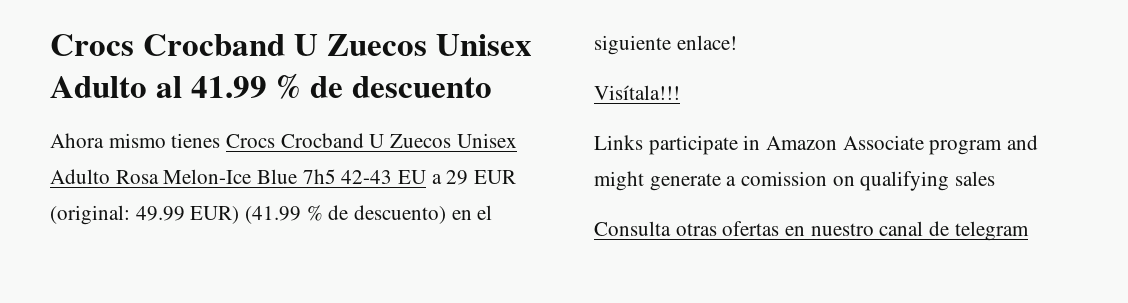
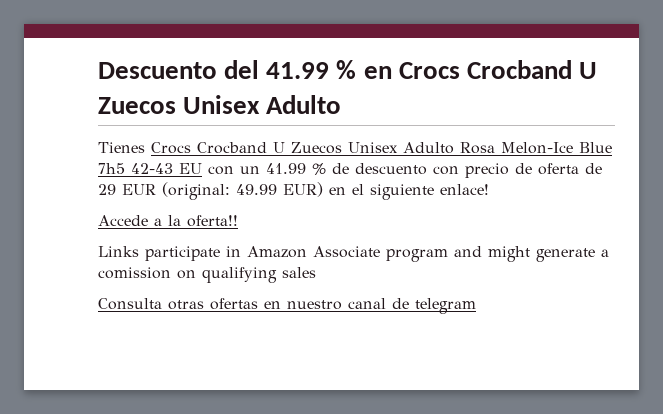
- Crocs Crocband U Zuecos Unisex Adulto al 41.99 % de descuento
- Ahora mismo tienes Crocs Crocband U Zuecos Unisex Adulto Rosa Melon-Ice Blue 7h5 42-43 EU a 29 EUR (original: 49.99 EUR) (41.99 % de descuento) en el siguiente enlace!
+ Descuento del 41.99 % en Crocs Crocband U Zuecos Unisex Adulto
+ Tienes Crocs Crocband U Zuecos Unisex Adulto Rosa Melon-Ice Blue 7h5 42-43 EU con un 41.99 % de descuento con precio de oferta de 29 EUR (original: 49.99 EUR) en el siguiente enlace!
- Visítala!!!
+ Accede a la oferta!!

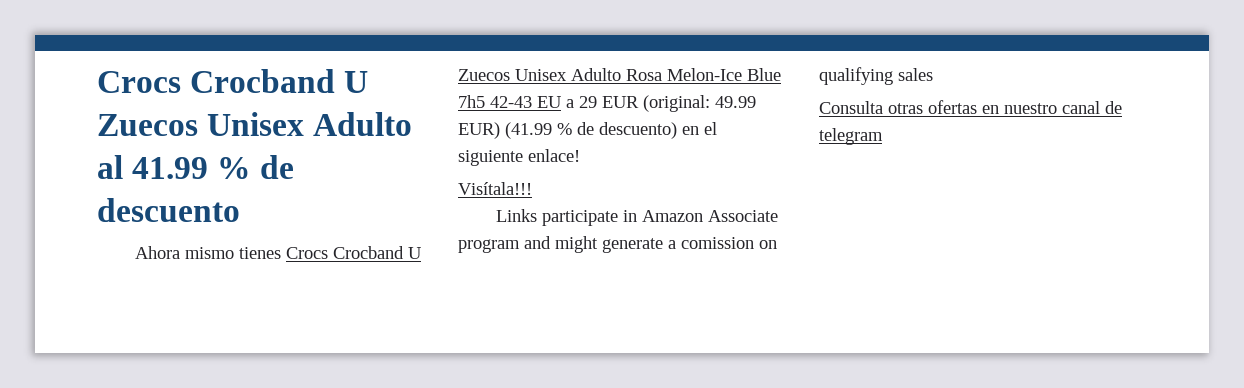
- Descuento del 41.99 % en Crocs Crocband U Zuecos Unisex Adulto
- Tienes Crocs Crocband U Zuecos Unisex Adulto Rosa Melon-Ice Blue 7h5 42-43 EU con un 41.99 % de descuento con precio de oferta de 29 EUR (original: 49.99 EUR) en el siguiente enlace!
+ Crocs Crocband U Zuecos Unisex Adulto al 41.99 % de descuento
+ Ahora mismo tienes Crocs Crocband U Zuecos Unisex Adulto Rosa Melon-Ice Blue 7h5 42-43 EU a 29 EUR (original: 49.99 EUR) (41.99 % de descuento) en el siguiente enlace!
- Accede a la oferta!!
+ Visítala!!!

